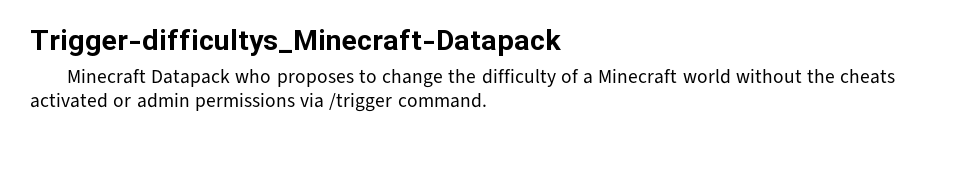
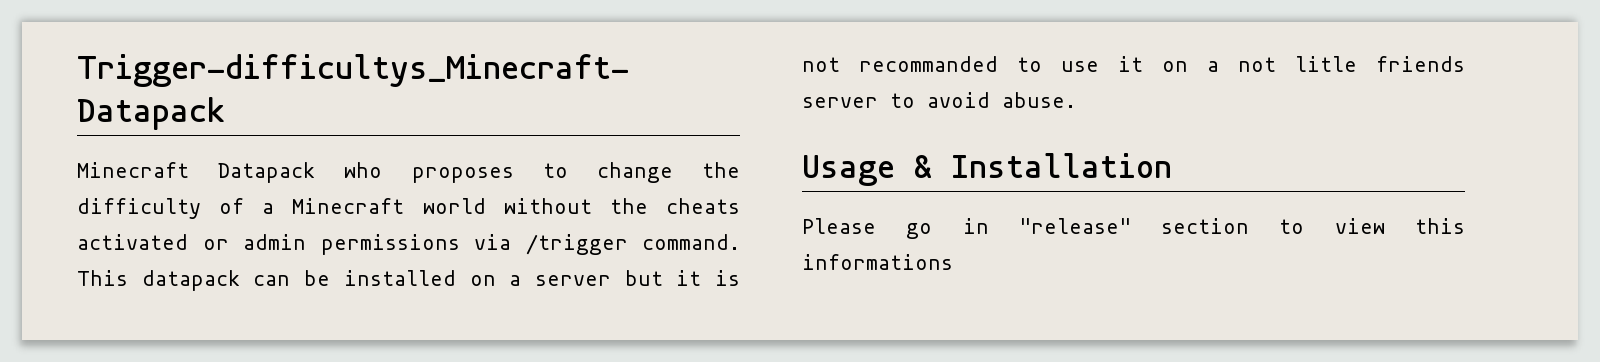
+ This datapack can be installed on a server but it is not recommanded to use it on a not litle friends server to avoid abuse.
+ Usage & Installation
+ Please go in "release" section to view this informations

